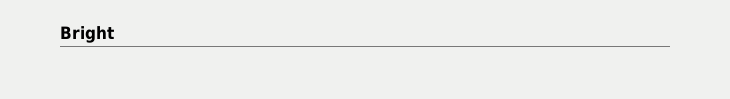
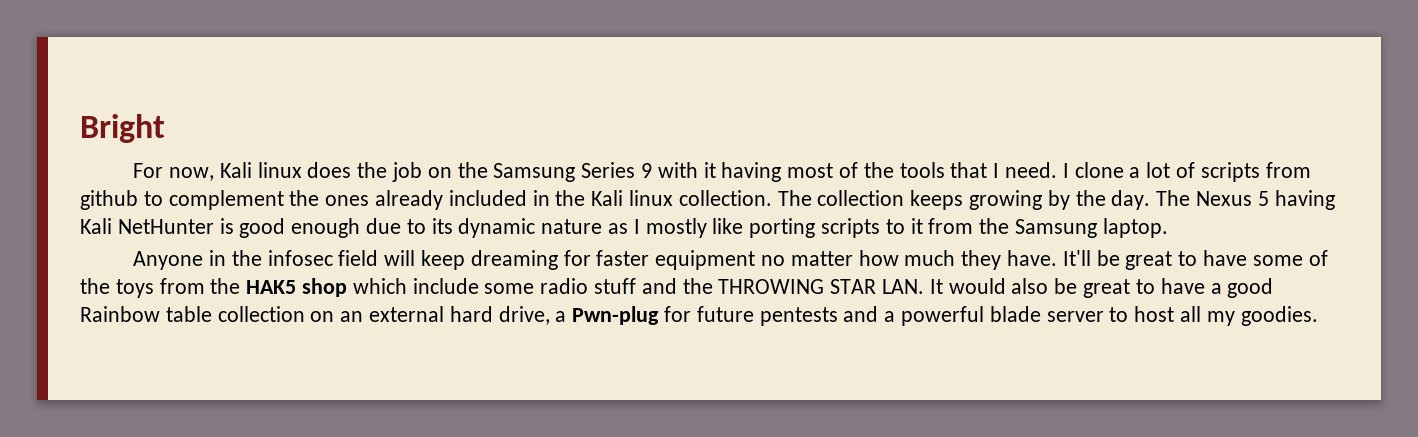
+ For now, Kali linux does the job on the Samsung Series 9 with it having most of the tools that I need. I clone a lot of scripts from github to complement the ones already included in the Kali linux collection. The collection keeps growing by the day. The Nexus 5 having Kali NetHunter is good enough due to its dynamic nature as I mostly like porting scripts to it from the Samsung laptop.
+ Anyone in the infosec field will keep dreaming for faster equipment no matter how much they have. It'll be great to have some of the toys from the HAK5 shop which include some radio stuff and the THROWING STAR LAN. It would also be great to have a good Rainbow table collection on an external hard drive, a Pwn-plug for future pentests and a powerful blade server to host all my goodies.

